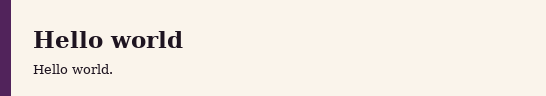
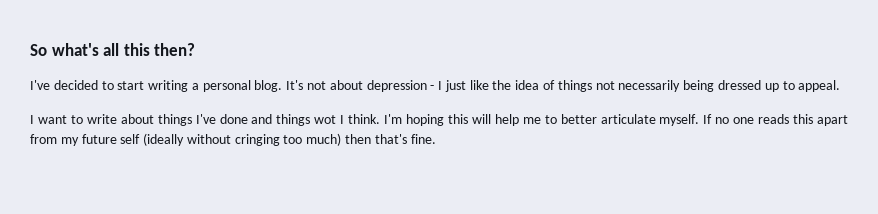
- Hello world
- Hello world.
+ So what's all this then?
+ I've decided to start writing a personal blog. It's not about depression - I just like the idea of things not necessarily being dressed up to appeal.
+ I want to write about things I've done and things wot I think. I'm hoping this will help me to better articulate myself. If no one reads this apart from my future self (ideally without cringing too much) then that's fine.

